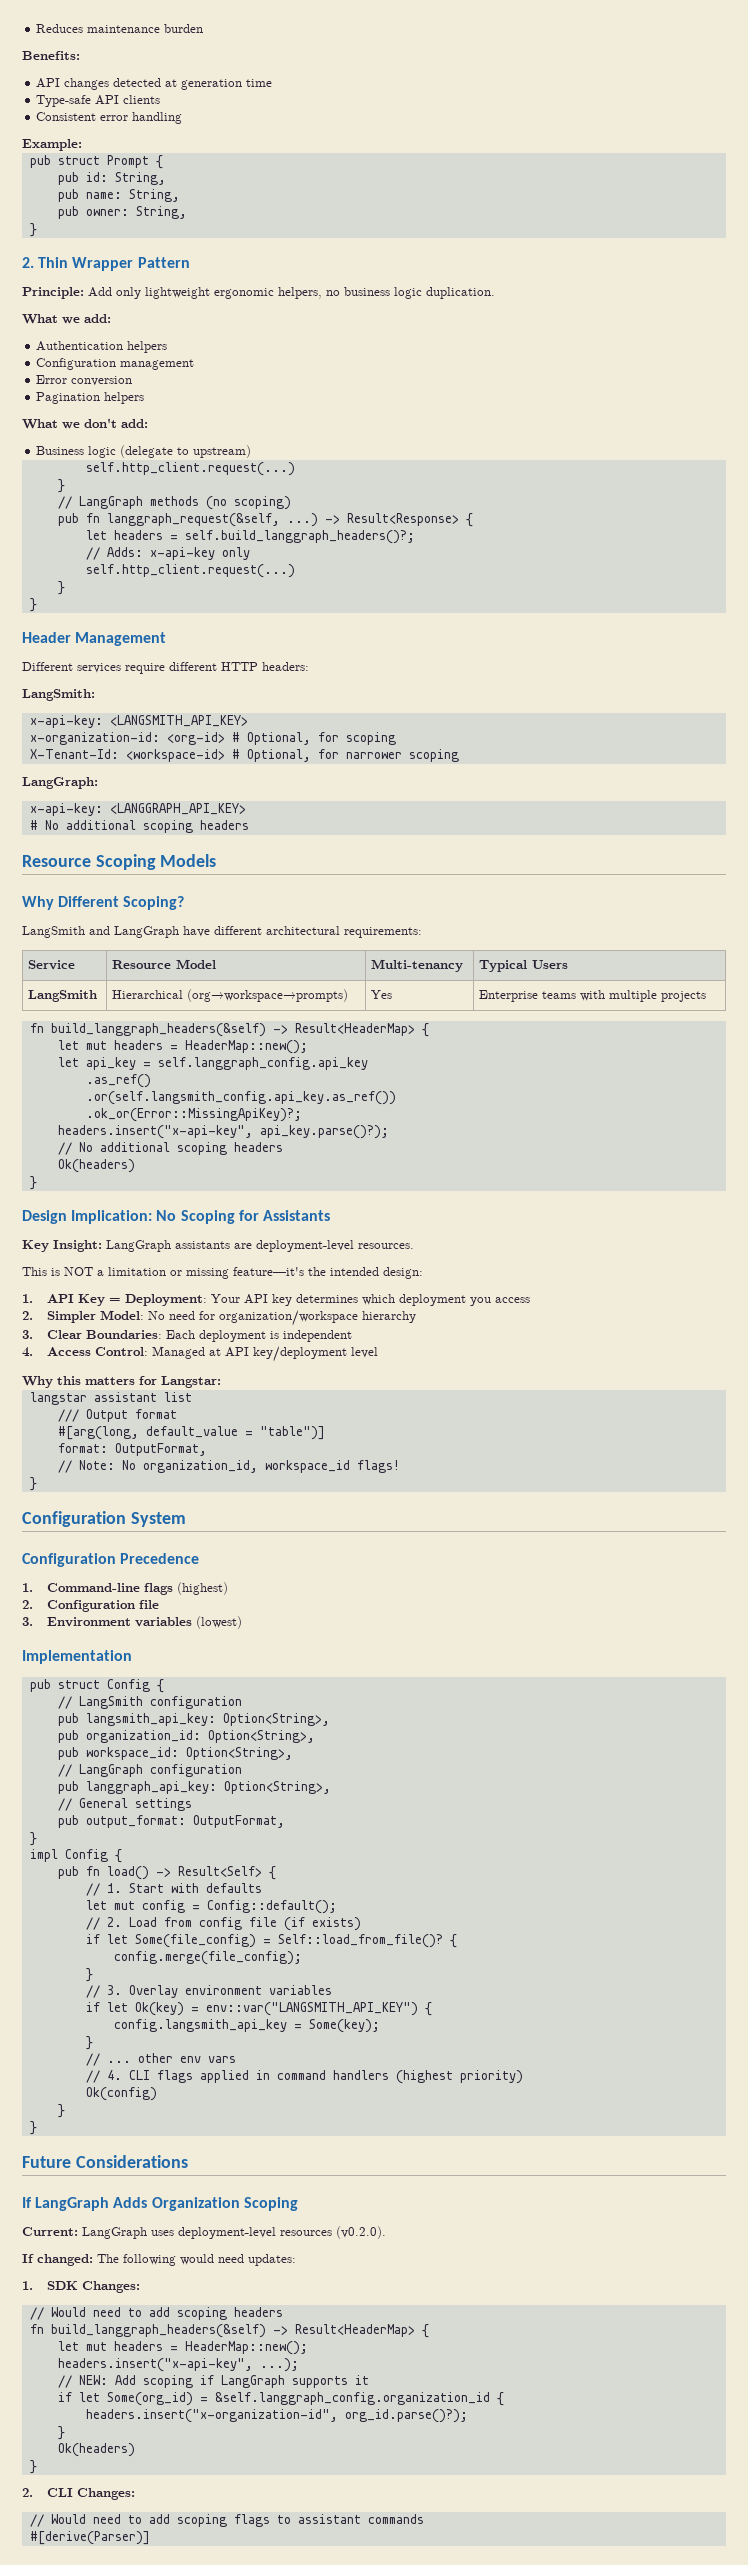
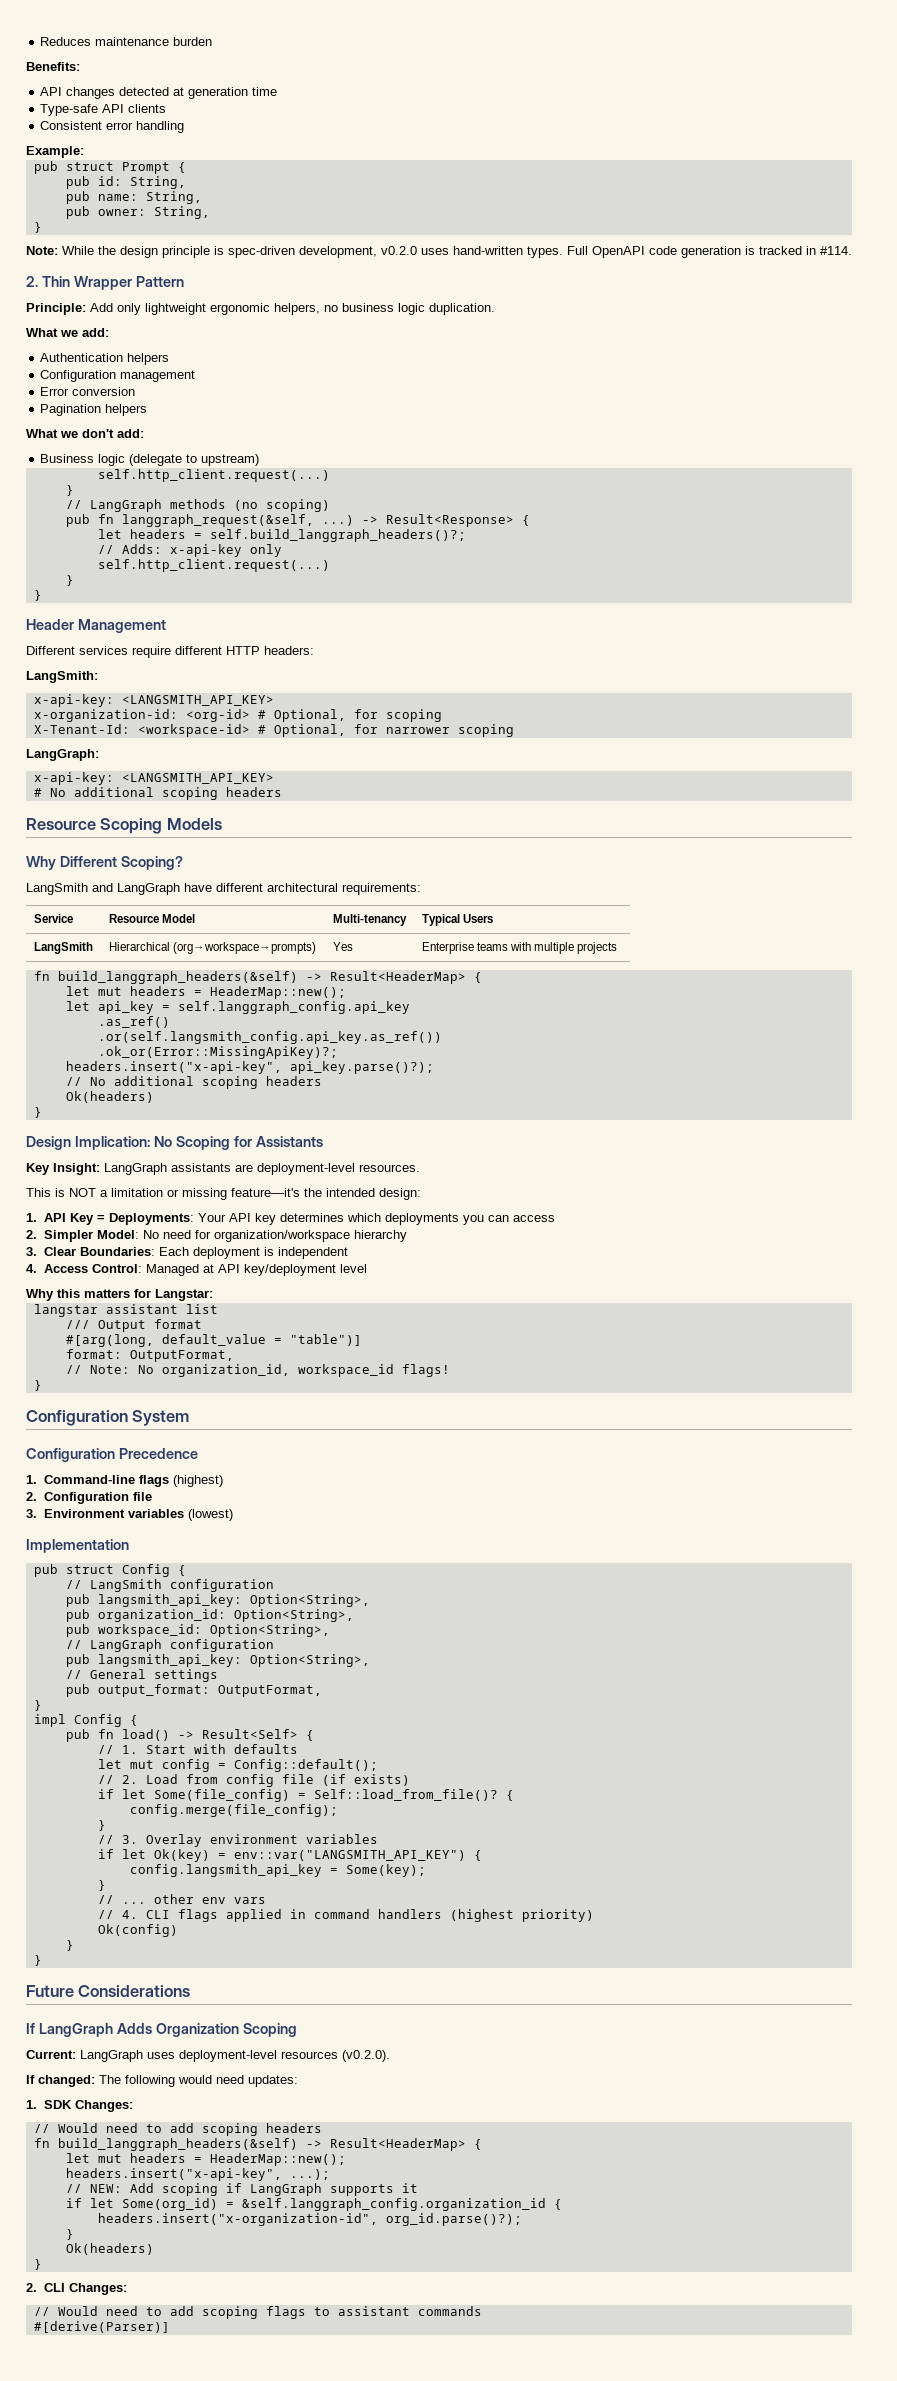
+ Note: While the design principle is spec-driven development, v0.2.0 uses hand-written types. Full OpenAPI code generation is tracked in #114.
  LangGraph:
- x-api-key: <LANGGRAPH_API_KEY>
+ x-api-key: <LANGSMITH_API_KEY>
- 1. API Key = Deployment: Your API key determines which deployment you access
+ 1. API Key = Deployments: Your API key determines which deployments you can access
  // LangGraph configuration
- pub langgraph_api_key: Option<String>,
+ pub langsmith_api_key: Option<String>,

